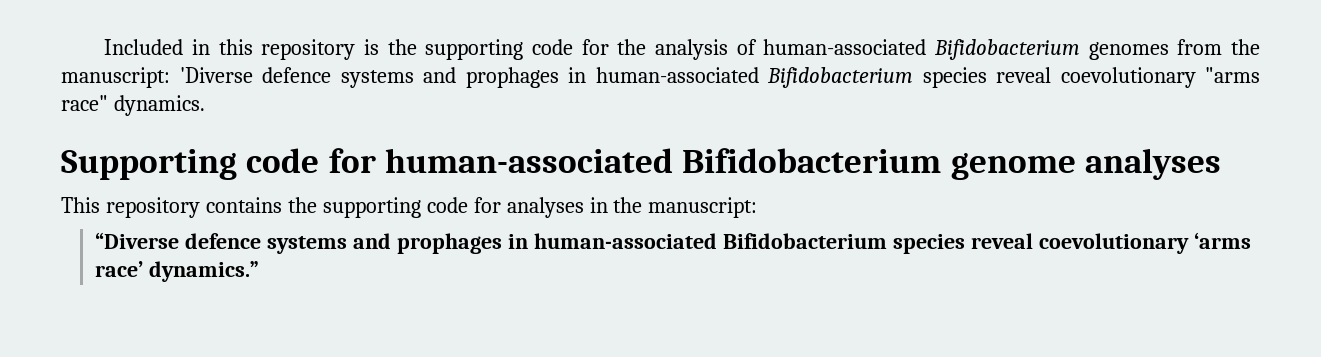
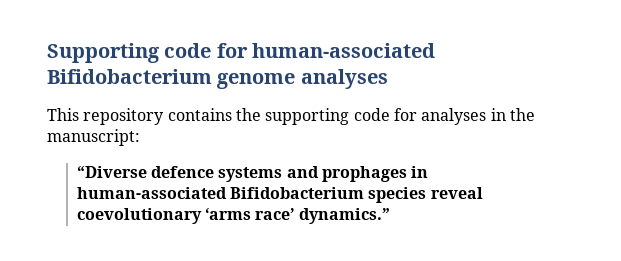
- Included in this repository is the supporting code for the analysis of human-associated Bifidobacterium genomes from the manuscript: 'Diverse defence systems and prophages in human-associated Bifidobacterium species reveal coevolutionary "arms race" dynamics.

